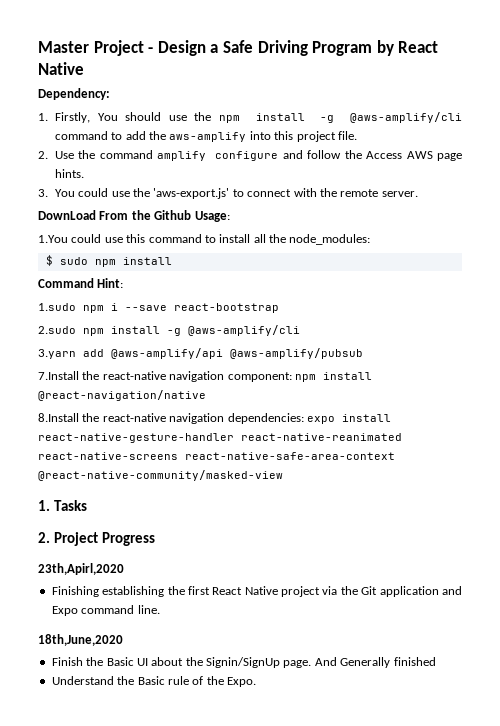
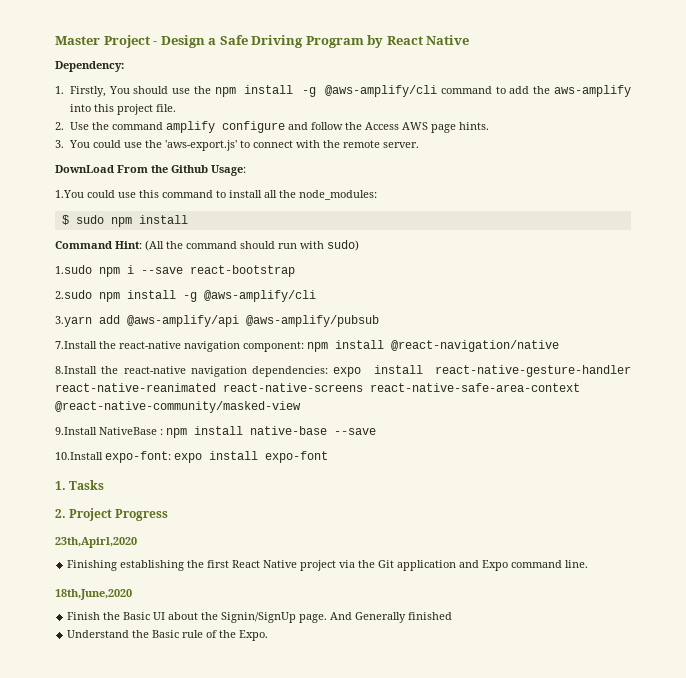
- Command Hint:
+ Command Hint: (All the command should run with sudo)
+ 9.Install NativeBase : npm install native-base --save
+ 10.Install expo-font: expo install expo-font

